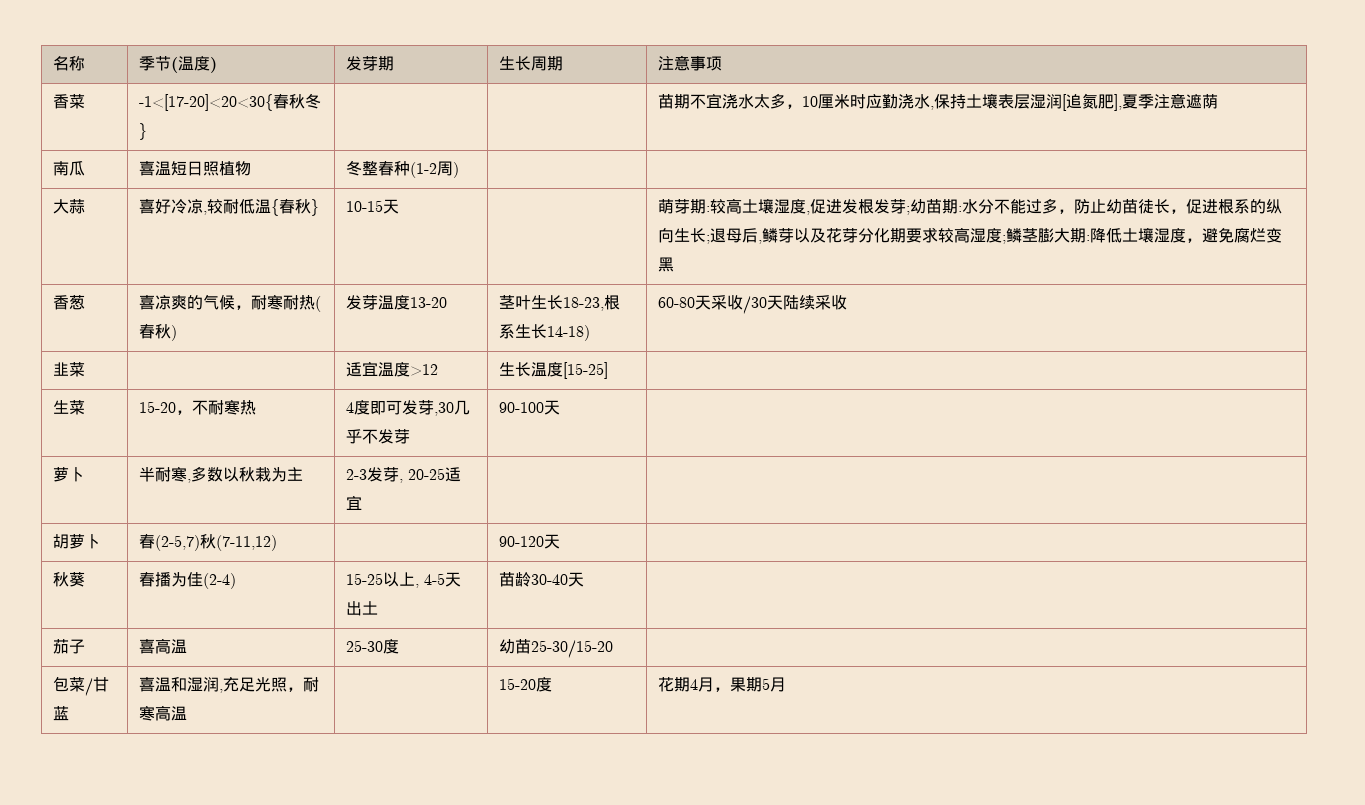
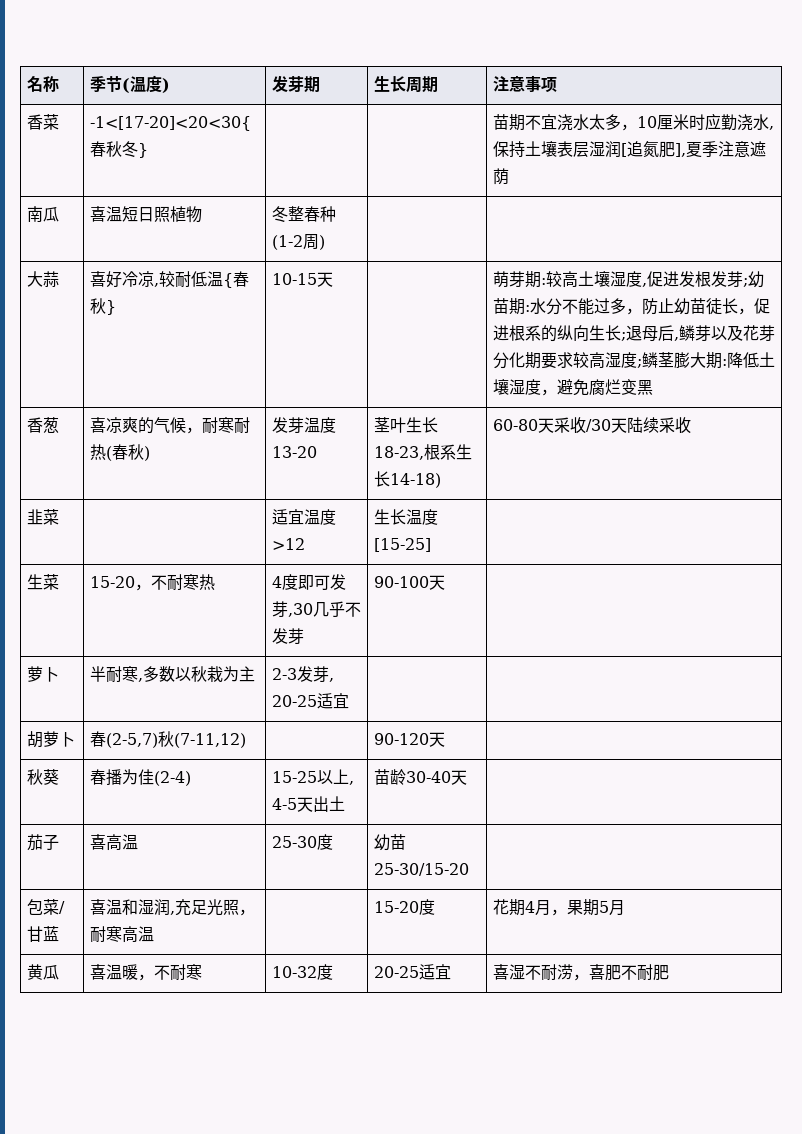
+ 黄瓜 | 喜温暖，不耐寒 | 10-32度 | 20-25适宜 | 喜湿不耐涝，喜肥不耐肥

